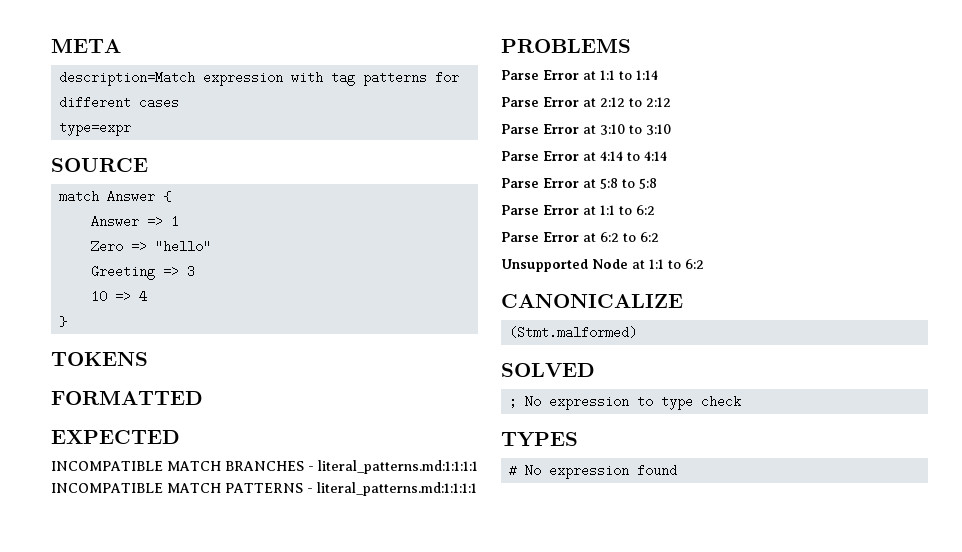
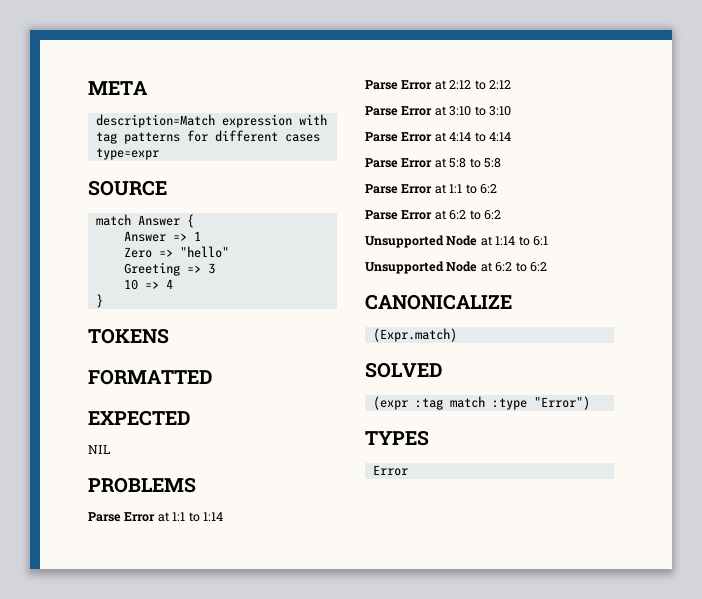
- INCOMPATIBLE MATCH BRANCHES - literal_patterns.md:1:1:1:1 INCOMPATIBLE MATCH PATTERNS - literal_patterns.md:1:1:1:1
+ NIL
- Unsupported Node at 1:1 to 6:2
+ Unsupported Node at 1:14 to 6:1
+ Unsupported Node at 6:2 to 6:2
- (Stmt.malformed)
+ (Expr.match)
- ; No expression to type check
+ (expr :tag match :type "Error")
  TYPES
- # No expression found
+ Error

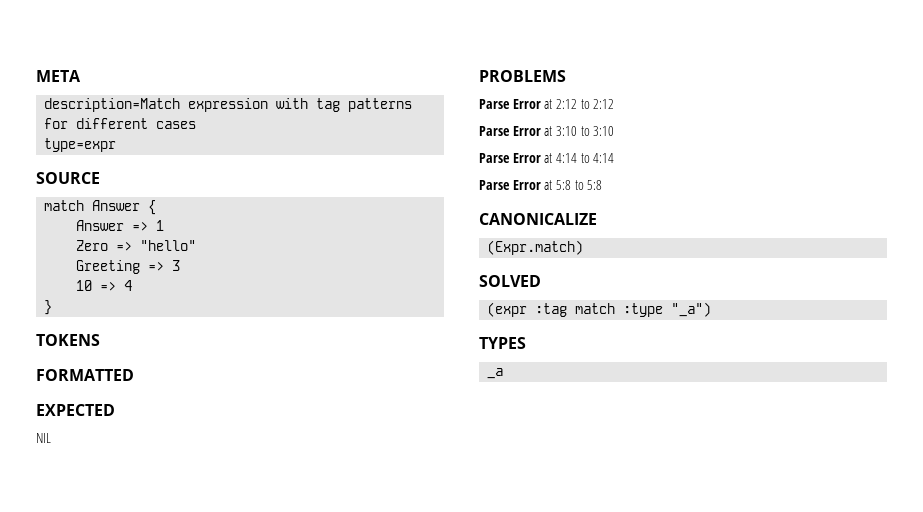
- Parse Error at 1:1 to 1:14
- Parse Error at 1:1 to 6:2
- Parse Error at 6:2 to 6:2
- Unsupported Node at 1:14 to 6:1
- Unsupported Node at 6:2 to 6:2
- (expr :tag match :type "Error")
+ (expr :tag match :type "_a")
  TYPES
- Error
+ _a

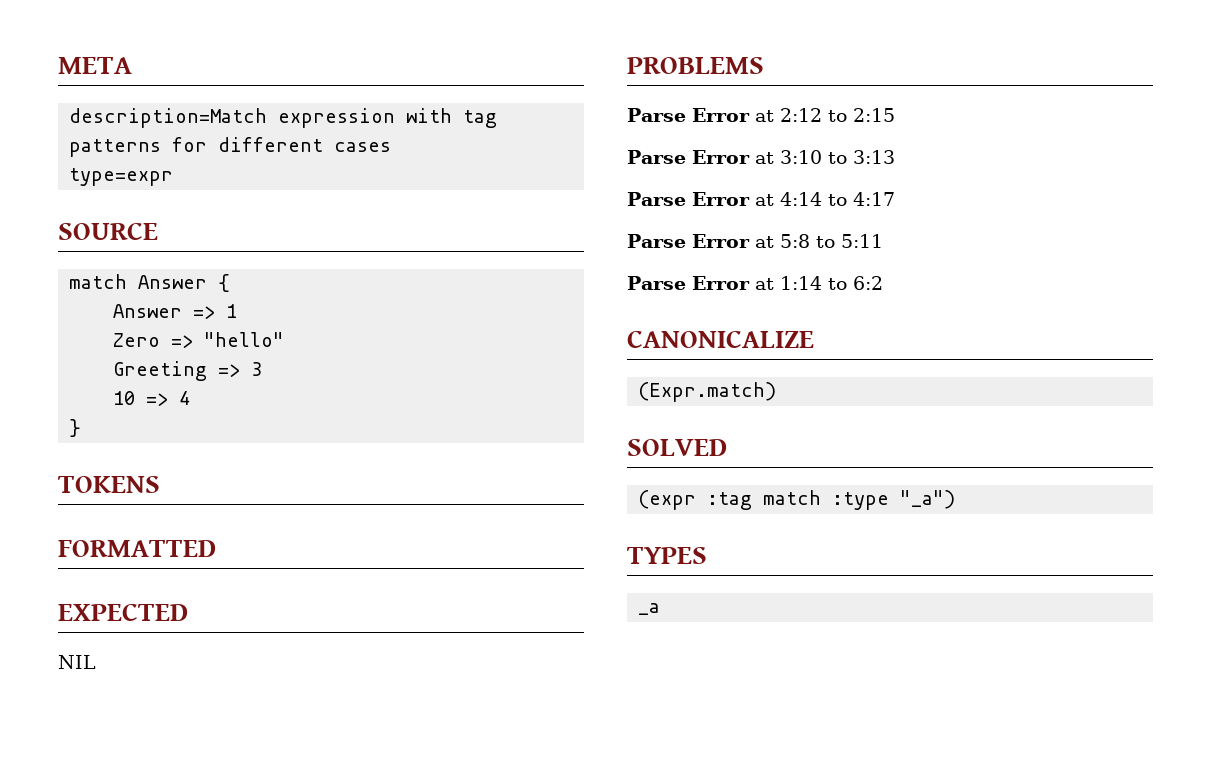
- Parse Error at 2:12 to 2:12
+ Parse Error at 2:12 to 2:15
- Parse Error at 3:10 to 3:10
+ Parse Error at 3:10 to 3:13
- Parse Error at 4:14 to 4:14
+ Parse Error at 4:14 to 4:17
- Parse Error at 5:8 to 5:8
+ Parse Error at 5:8 to 5:11
+ Parse Error at 1:14 to 6:2

